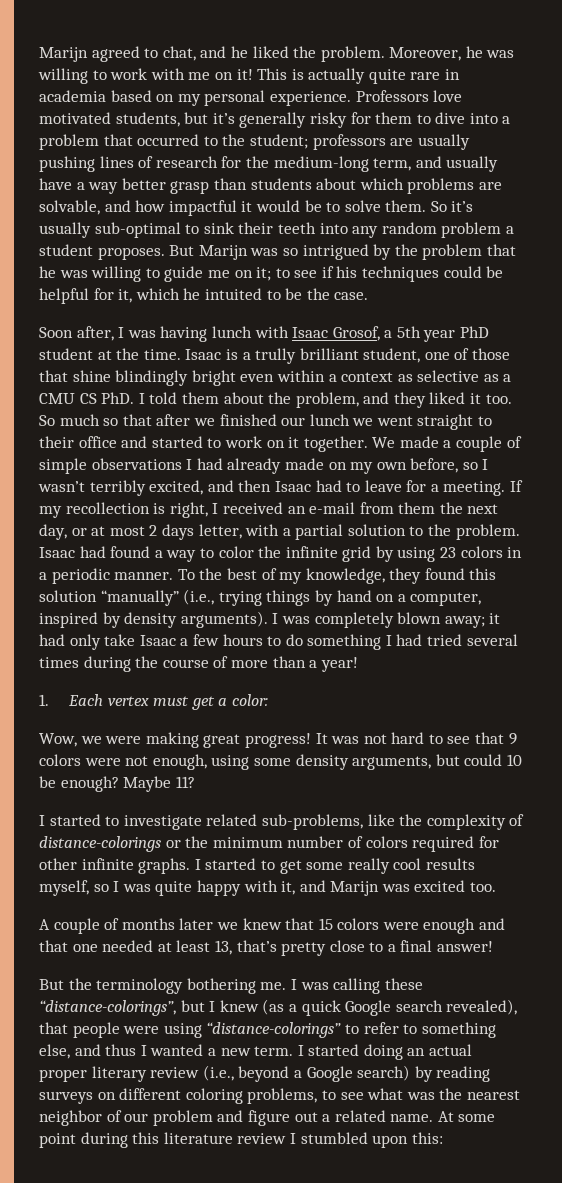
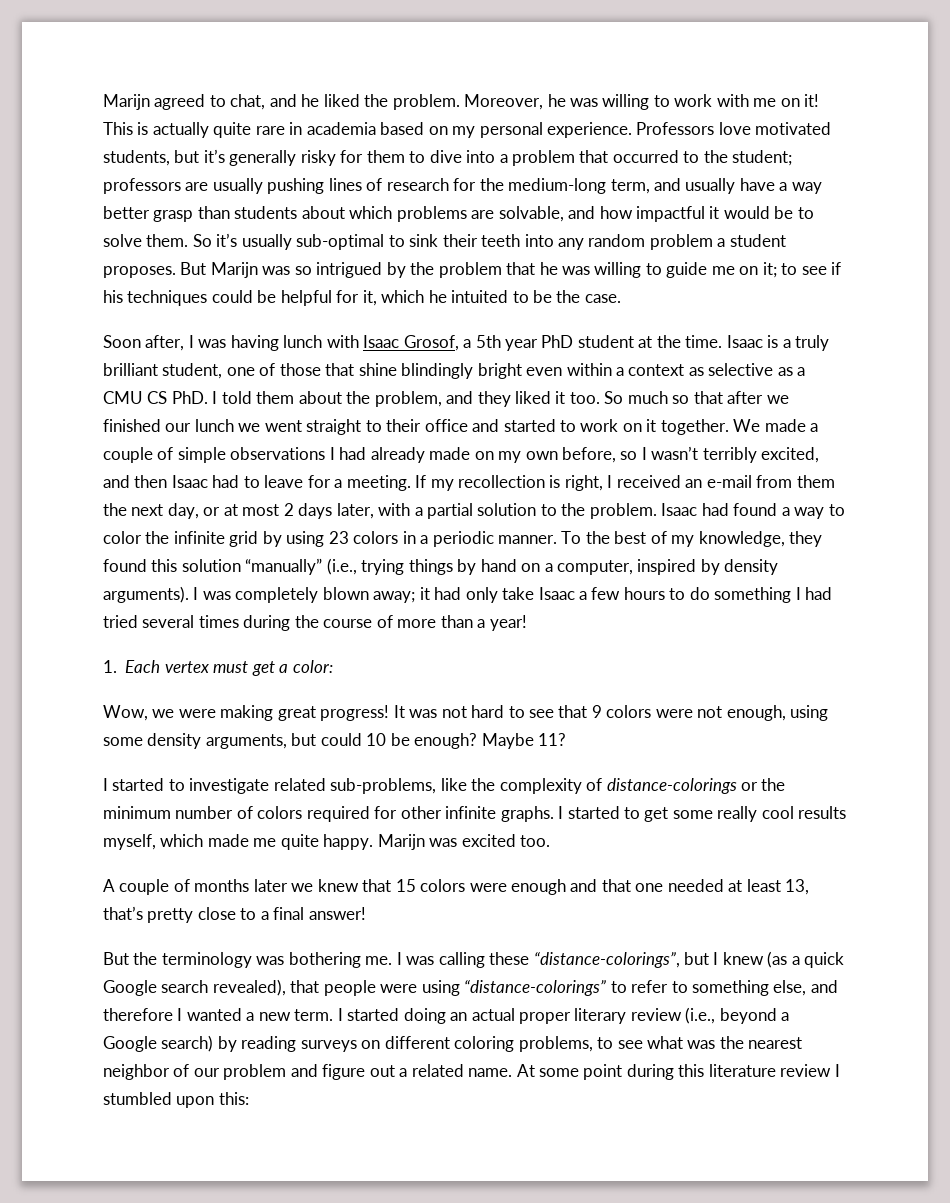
- Isaac is a trully brilliant student, one of those that shine blindingly bright even within a context as selective as a CMU CS PhD. I told them about the problem, and they liked it too.
+ Isaac is a truly brilliant student, one of those that shine blindingly bright even within a context as selective as a CMU CS PhD. I told them about the problem, and they liked it too.
- If my recollection is right, I received an e-mail from them the next day, or at most 2 days letter, with a partial solution to the problem.
+ If my recollection is right, I received an e-mail from them the next day, or at most 2 days later, with a partial solution to the problem.
- I started to get some really cool results myself, so I was quite happy with it, and Marijn was excited too.
+ I started to get some really cool results myself, which made me quite happy. Marijn was excited too.
- But the terminology bothering me.
+ But the terminology was bothering me.
- I was calling these “distance-colorings”, but I knew (as a quick Google search revealed), that people were using “distance-colorings” to refer to something else, and thus I wanted a new term.
+ I was calling these “distance-colorings”, but I knew (as a quick Google search revealed), that people were using “distance-colorings” to refer to something else, and therefore I wanted a new term.

